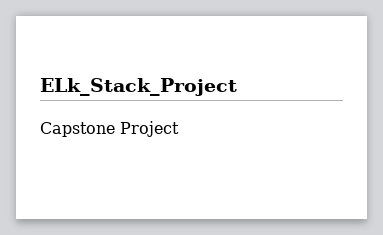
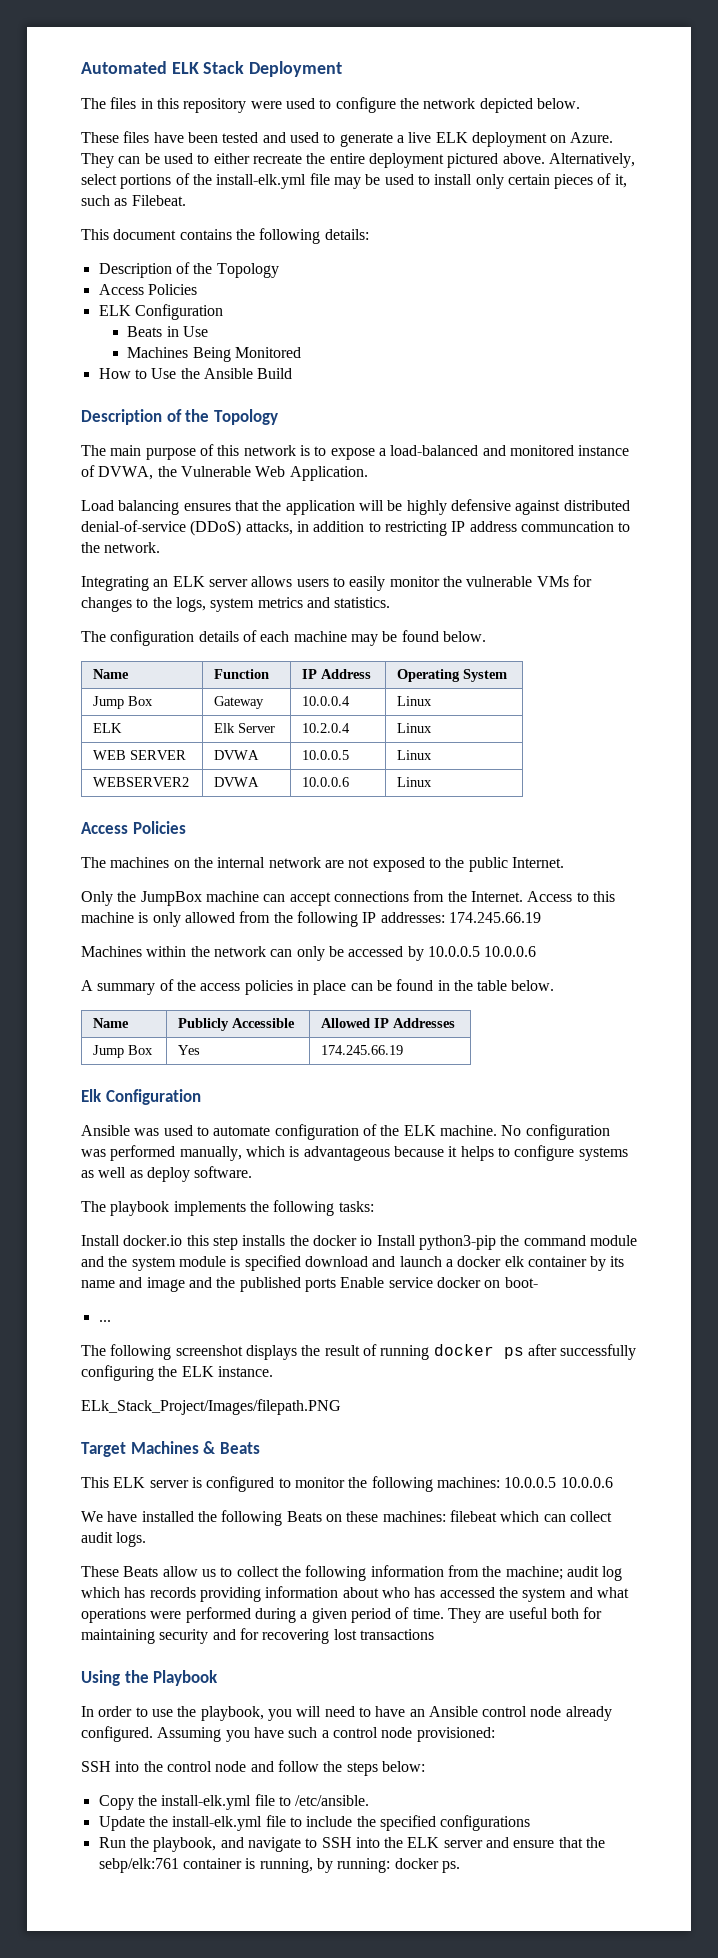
- ELk_Stack_Project
- Capstone Project
+ Automated ELK Stack Deployment
+ The files in this repository were used to configure the network depicted below.
+ These files have been tested and used to generate a live ELK deployment on Azure. They can be used to either recreate the entire deployment pictured above. Alternatively, select portions of the install-elk.yml file may be used to install only certain pieces of it, such as Filebeat.
+ This document contains the following details:
+ Description of the Topology
+ Access Policies
+ ELK Configuration
+ Beats in Use
+ Machines Being Monitored
+ How to Use the Ansible Build
+ Description of the Topology
+ The main purpose of this network is to expose a load-balanced and monitored instance of DVWA, the Vulnerable Web Application.
+ Load balancing ensures that the application will be highly defensive against distributed denial-of-service (DDoS) attacks, in addition to restricting IP address communcation to the network.
+ Integrating an ELK server allows users to easily monitor the vulnerable VMs for changes to the logs, system metrics and statistics.
+ The configuration details of each machine may be found below.
+ Name | Function | IP Address | Operating System
+ Jump Box | Gateway | 10.0.0.4 | Linux
+ ELK | Elk Server | 10.2.0.4 | Linux
+ WEB SERVER | DVWA | 10.0.0.5 | Linux
+ WEBSERVER2 | DVWA | 10.0.0.6 | Linux
+ Access Policies
+ The machines on the internal network are not exposed to the public Internet.
+ Only the JumpBox machine can accept connections from the Internet. Access to this machine is only allowed from the following IP addresses: 174.245.66.19
+ Machines within the network can only be accessed by 10.0.0.5 10.0.0.6
+ A summary of the access policies in place can be found in the table below.
+ Name | Publicly Accessible | Allowed IP Addresses
+ Jump Box | Yes | 174.245.66.19
+ Elk Configuration
+ Ansible was used to automate configuration of the ELK machine. No configuration was performed manually, which is advantageous because it helps to configure systems as well as deploy software.
+ The playbook implements the following tasks:
+ Install docker.io this step installs the docker io Install python3-pip the command module and the system module is specified download and launch a docker elk container by its name and image and the published ports Enable service docker on boot-
+ ...
+ The following screenshot displays the result of running docker ps after successfully configuring the ELK instance.
+ ELk_Stack_Project/Images/filepath.PNG
+ Target Machines & Beats
+ This ELK server is configured to monitor the following machines: 10.0.0.5 10.0.0.6
+ We have installed the following Beats on these machines: filebeat which can collect audit logs.
+ These Beats allow us to collect the following information from the machine; audit log which has records providing information about who has accessed the system and what operations were performed during a given period of time. They are useful both for maintaining security and for recovering lost transactions
+ Using the Playbook
+ In order to use the playbook, you will need to have an Ansible control node already configured. Assuming you have such a control node provisioned:
+ SSH into the control node and follow the steps below:
+ Copy the install-elk.yml file to /etc/ansible.
+ Update the install-elk.yml file to include the specified configurations
+ Run the playbook, and navigate to SSH into the ELK server and ensure that the sebp/elk:761 container is running, by running: docker ps.

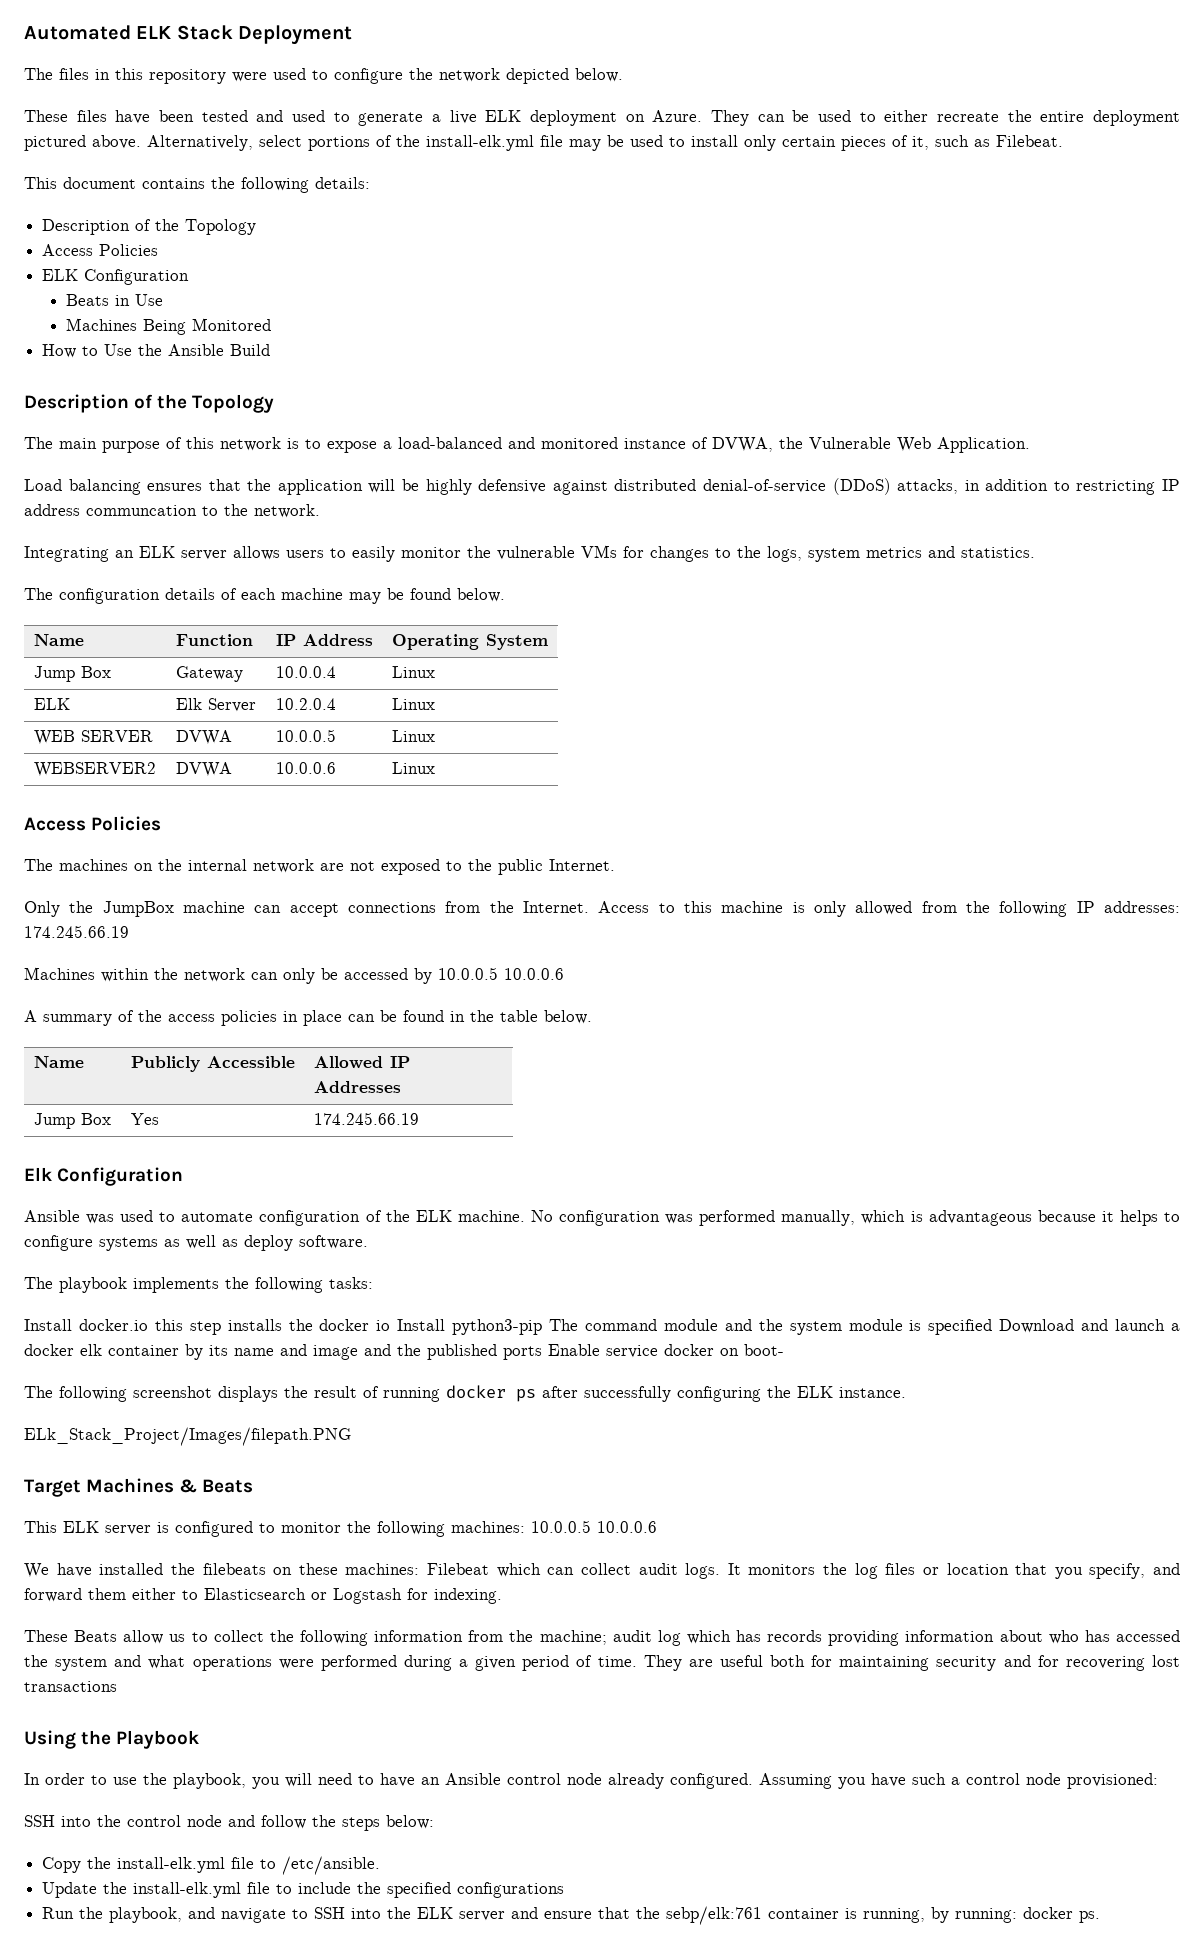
- Install docker.io this step installs the docker io Install python3-pip the command module and the system module is specified download and launch a docker elk container by its name and image and the published ports Enable service docker on boot-
+ Install docker.io this step installs the docker io Install python3-pip The command module and the system module is specified Download and launch a docker elk container by its name and image and the published ports Enable service docker on boot-
- ...
- We have installed the following Beats on these machines: filebeat which can collect audit logs.
+ We have installed the filebeats on these machines: Filebeat which can collect audit logs. It monitors the log files or location that you specify, and forward them either to Elasticsearch or Logstash for indexing.

